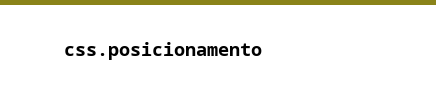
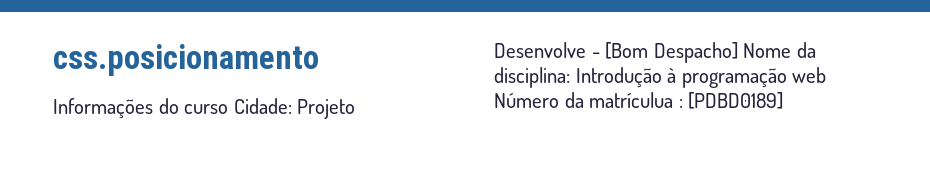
+ Informações do curso Cidade: Projeto Desenvolve - [Bom Despacho] Nome da disciplina: Introdução à programação web Número da matrículua : [PDBD0189]

